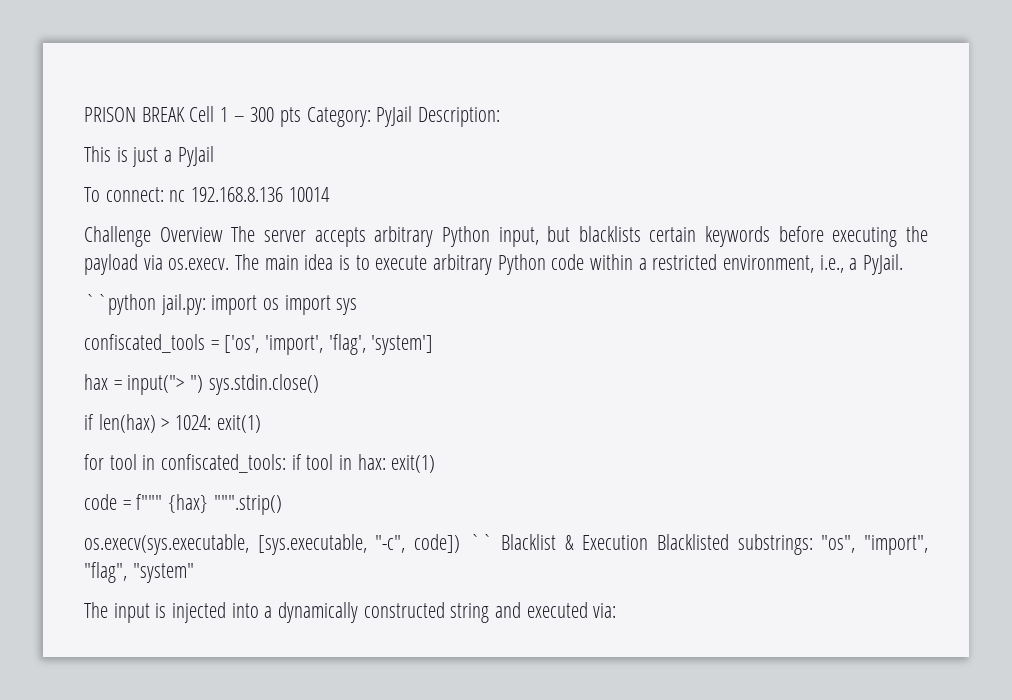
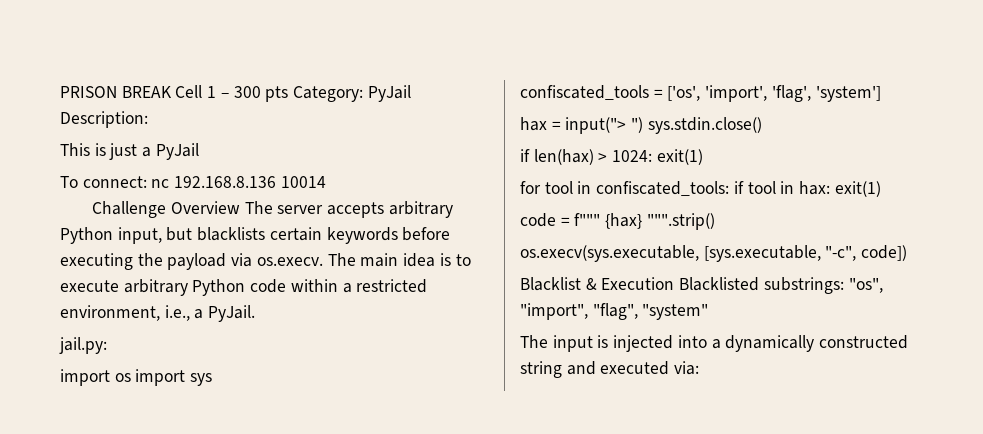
- ``python jail.py: import os import sys
+ jail.py:
+ import os import sys
- os.execv(sys.executable, [sys.executable, "-c", code]) `` Blacklist & Execution Blacklisted substrings: "os", "import", "flag", "system"
+ os.execv(sys.executable, [sys.executable, "-c", code])
+ Blacklist & Execution Blacklisted substrings: "os", "import", "flag", "system"

